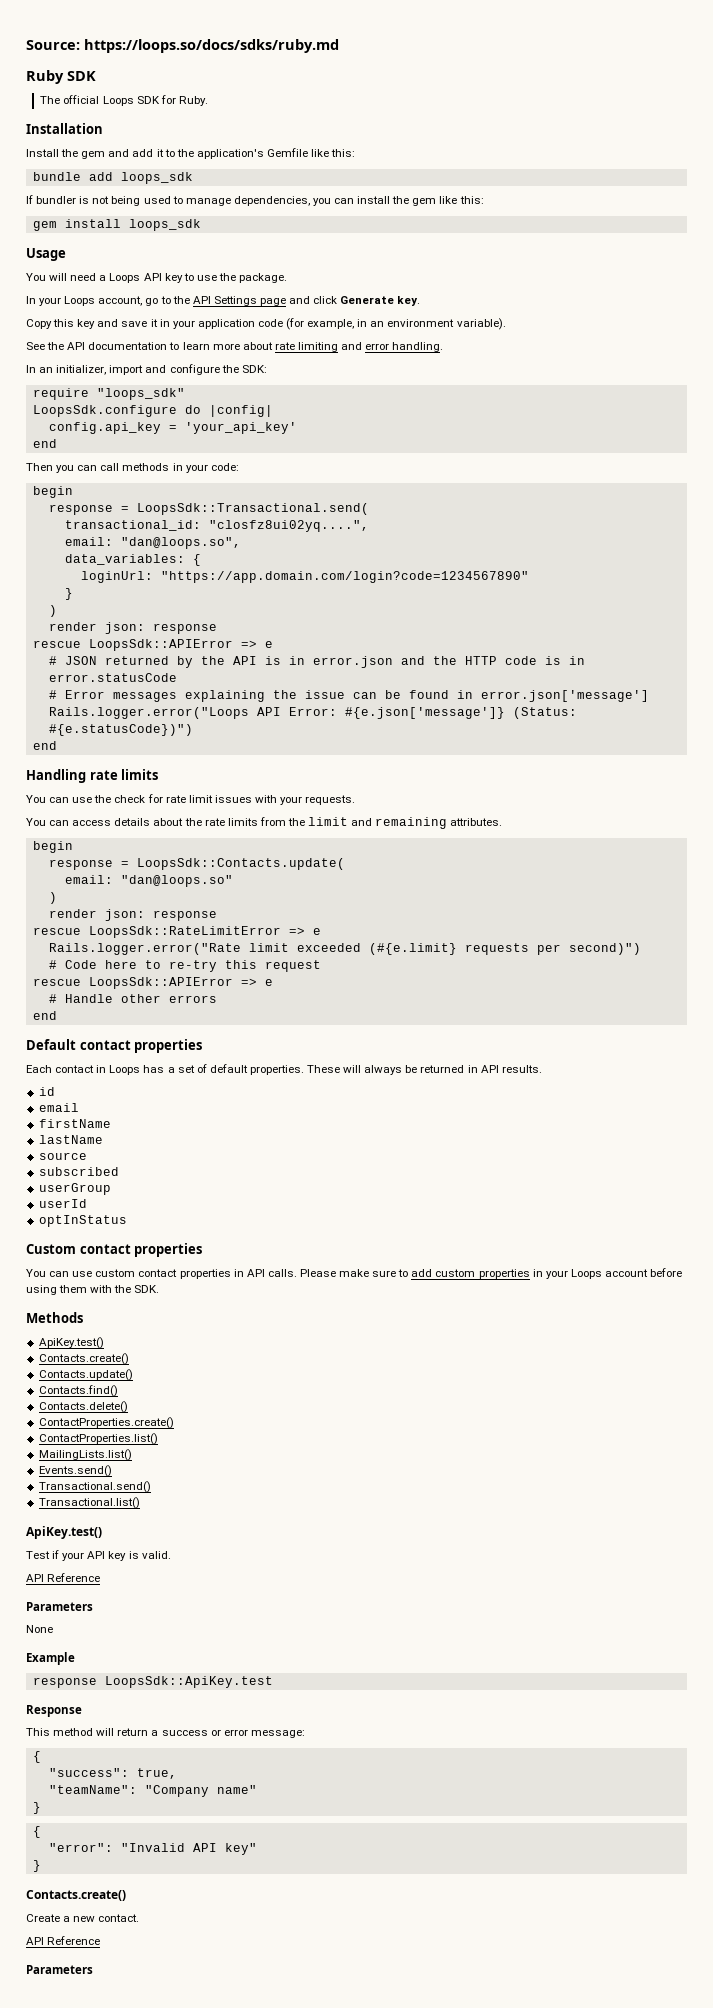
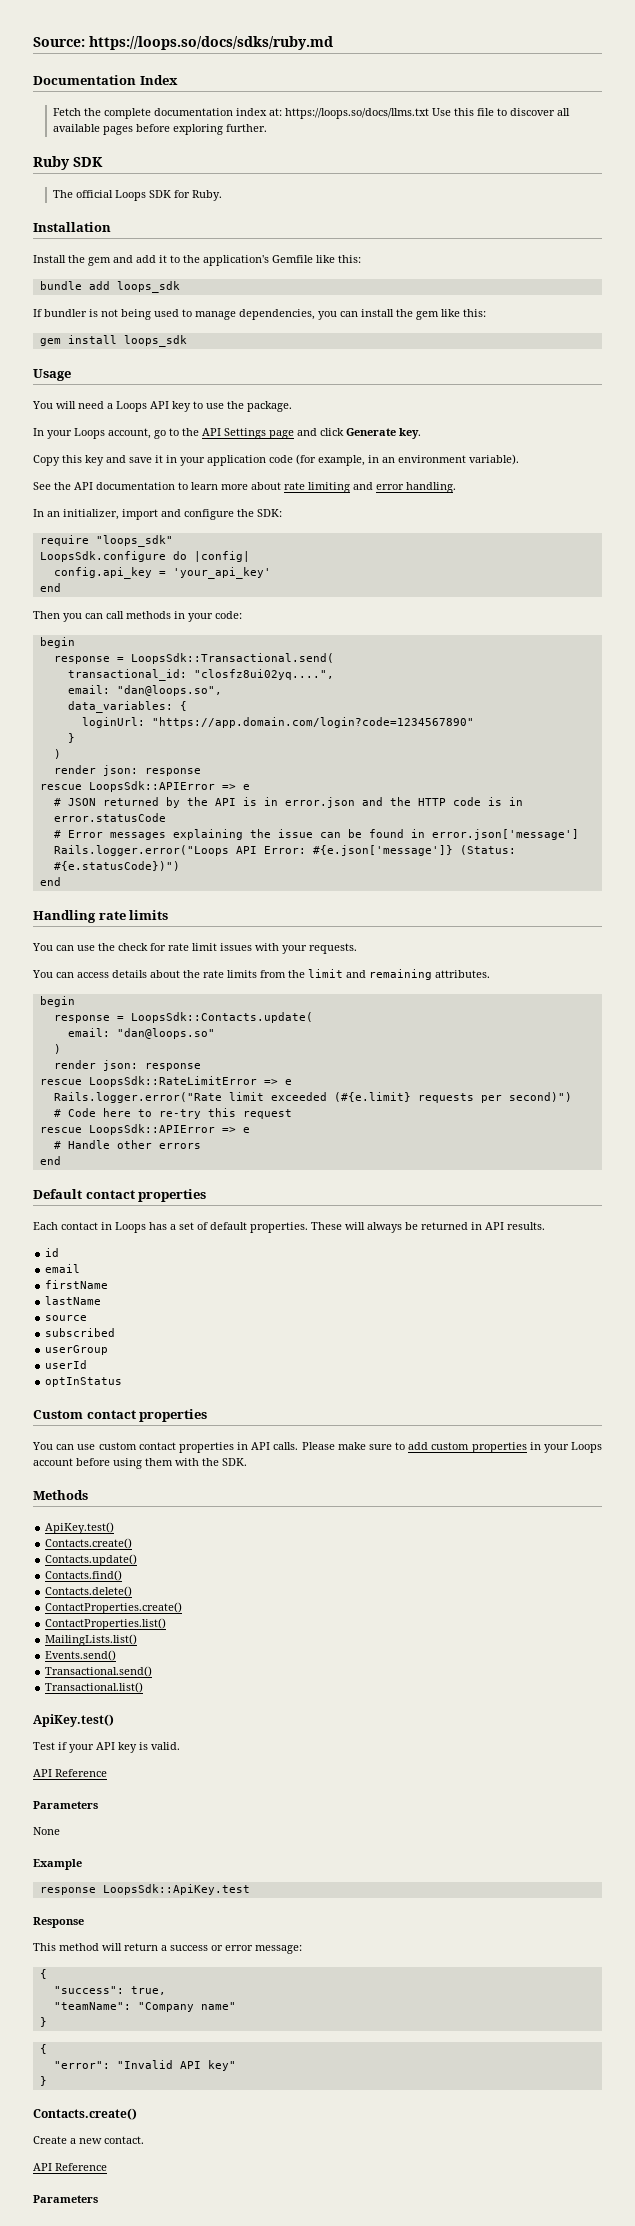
+ Documentation Index
+ Fetch the complete documentation index at: https://loops.so/docs/llms.txt Use this file to discover all available pages before exploring further.

